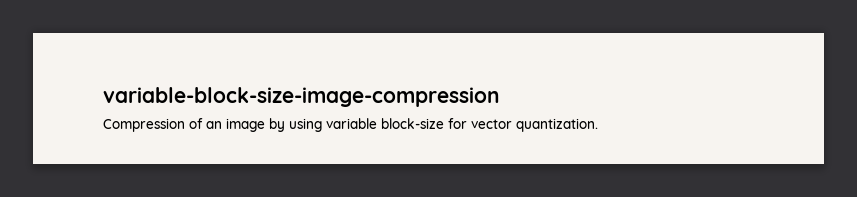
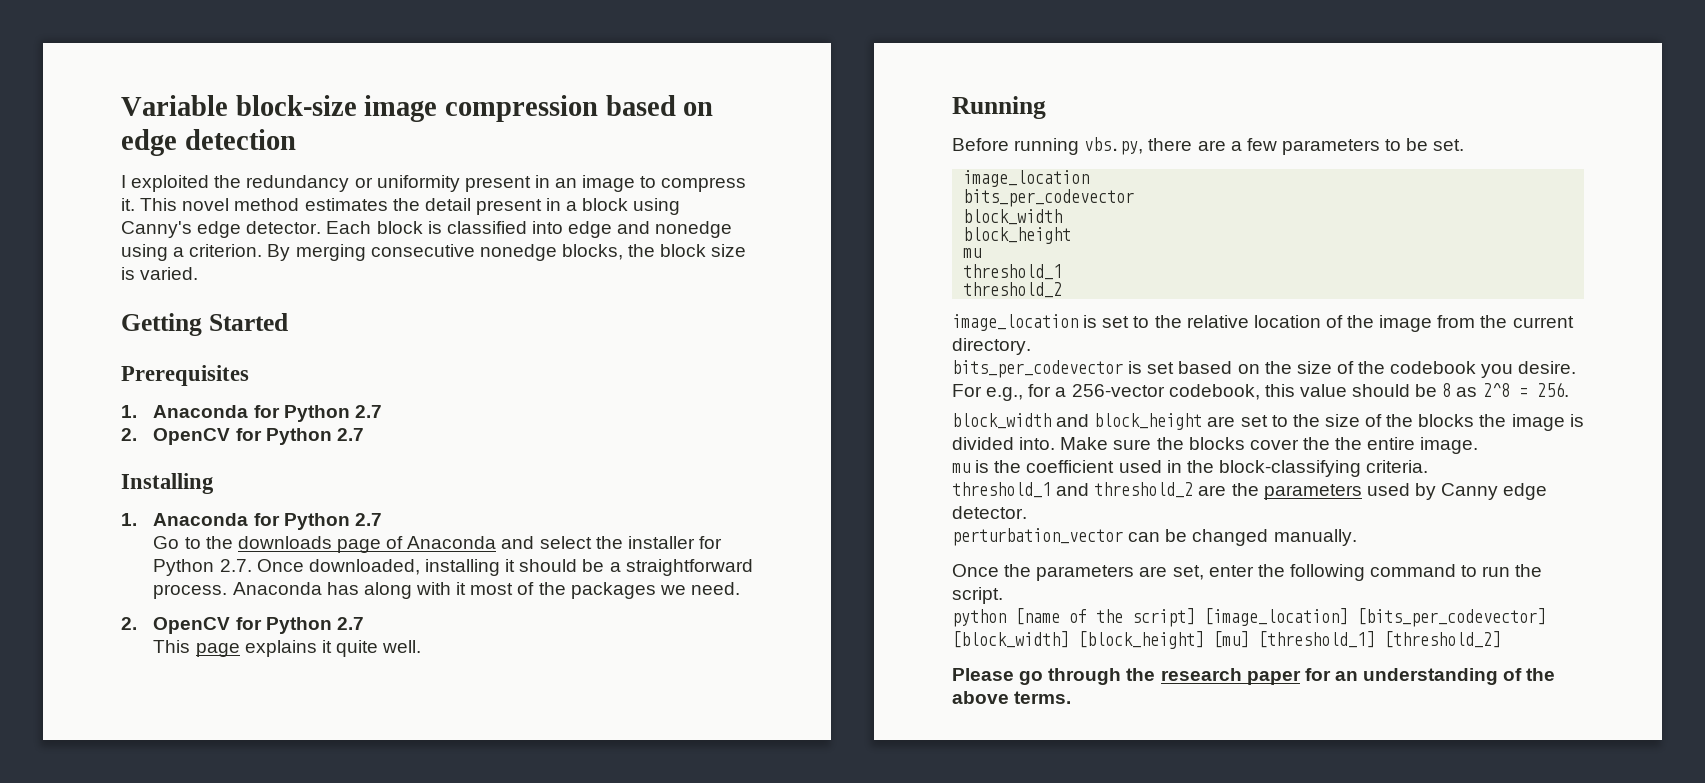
- variable-block-size-image-compression
- Compression of an image by using variable block-size for vector quantization.
+ Variable block-size image compression based on edge detection
+ I exploited the redundancy or uniformity present in an image to compress it. This novel method estimates the detail present in a block using Canny's edge detector. Each block is classified into edge and nonedge using a criterion. By merging consecutive nonedge blocks, the block size is varied.
+ Getting Started
+ Prerequisites
+ 1. Anaconda for Python 2.7
+ 2. OpenCV for Python 2.7
+ Installing
+ 1. Anaconda for Python 2.7
+ Go to the downloads page of Anaconda and select the installer for Python 2.7. Once downloaded, installing it should be a straightforward process. Anaconda has along with it most of the packages we need.
+ 2. OpenCV for Python 2.7
+ This page explains it quite well.
+ Running
+ Before running vbs.py, there are a few parameters to be set.
+ image_location
+ bits_per_codevector
+ block_width
+ block_height
+ mu
+ threshold_1
+ threshold_2
+ image_location is set to the relative location of the image from the current directory.
+ bits_per_codevector is set based on the size of the codebook you desire. For e.g., for a 256-vector codebook, this value should be 8 as 2^8 = 256.
+ block_width and block_height are set to the size of the blocks the image is divided into. Make sure the blocks cover the the entire image.
+ mu is the coefficient used in the block-classifying criteria.
+ threshold_1 and threshold_2 are the parameters used by Canny edge detector.
+ perturbation_vector can be changed manually.
+ Once the parameters are set, enter the following command to run the script.
+ python [name of the script] [image_location] [bits_per_codevector] [block_width] [block_height] [mu] [threshold_1] [threshold_2]
+ Please go through the research paper for an understanding of the above terms.

